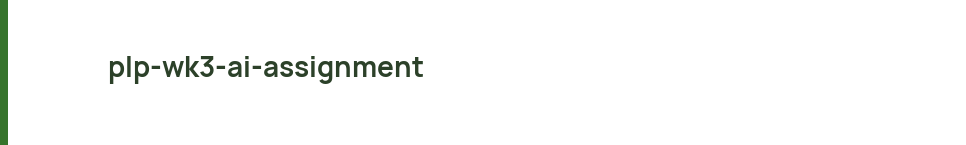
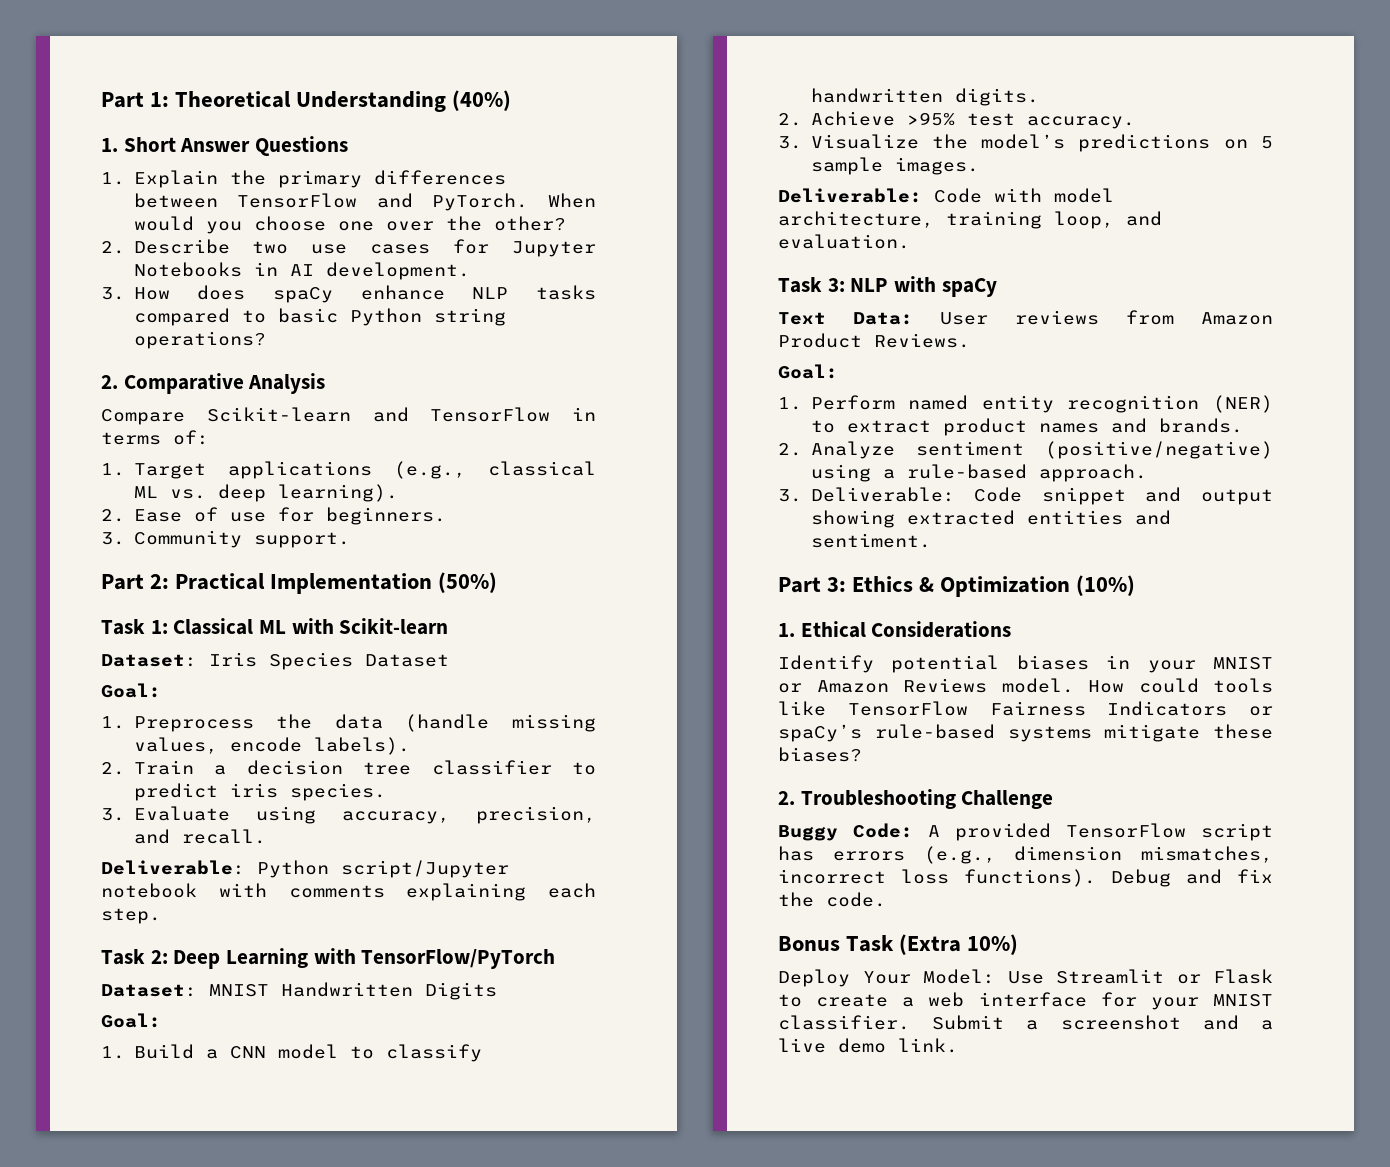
- plp-wk3-ai-assignment
+ Part 1: Theoretical Understanding (40%)
+ 1. Short Answer Questions
+ 1. Explain the primary differences between TensorFlow and PyTorch. When would you choose one over the other?
+ 2. Describe two use cases for Jupyter Notebooks in AI development.
+ 3. How does spaCy enhance NLP tasks compared to basic Python string operations?
+ 2. Comparative Analysis
+ Compare Scikit-learn and TensorFlow in terms of:
+ 1. Target applications (e.g., classical ML vs. deep learning).
+ 2. Ease of use for beginners.
+ 3. Community support.
+ Part 2: Practical Implementation (50%)
+ Task 1: Classical ML with Scikit-learn
+ Dataset: Iris Species Dataset
+ Goal:
+ 1. Preprocess the data (handle missing values, encode labels).
+ 2. Train a decision tree classifier to predict iris species.
+ 3. Evaluate using accuracy, precision, and recall.
+ Deliverable: Python script/Jupyter notebook with comments explaining each step.
+ Task 2: Deep Learning with TensorFlow/PyTorch
+ Dataset: MNIST Handwritten Digits
+ Goal:
+ 1. Build a CNN model to classify handwritten digits.
+ 2. Achieve >95% test accuracy.
+ 3. Visualize the model’s predictions on 5 sample images.
+ Deliverable: Code with model architecture, training loop, and evaluation.
+ Task 3: NLP with spaCy
+ Text Data: User reviews from Amazon Product Reviews.
+ Goal:
+ 1. Perform named entity recognition (NER) to extract product names and brands.
+ 2. Analyze sentiment (positive/negative) using a rule-based approach.
+ 3. Deliverable: Code snippet and output showing extracted entities and sentiment.
+ Part 3: Ethics & Optimization (10%)
+ 1. Ethical Considerations
+ Identify potential biases in your MNIST or Amazon Reviews model. How could tools like TensorFlow Fairness Indicators or spaCy’s rule-based systems mitigate these biases?
+ 2. Troubleshooting Challenge
+ Buggy Code: A provided TensorFlow script has errors (e.g., dimension mismatches, incorrect loss functions). Debug and fix the code.
+ Bonus Task (Extra 10%)
+ Deploy Your Model: Use Streamlit or Flask to create a web interface for your MNIST classifier. Submit a screenshot and a live demo link.

